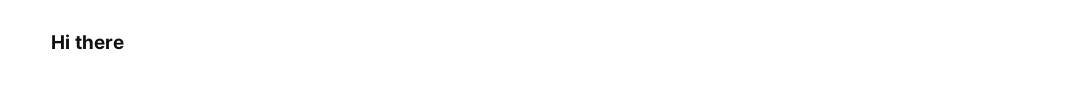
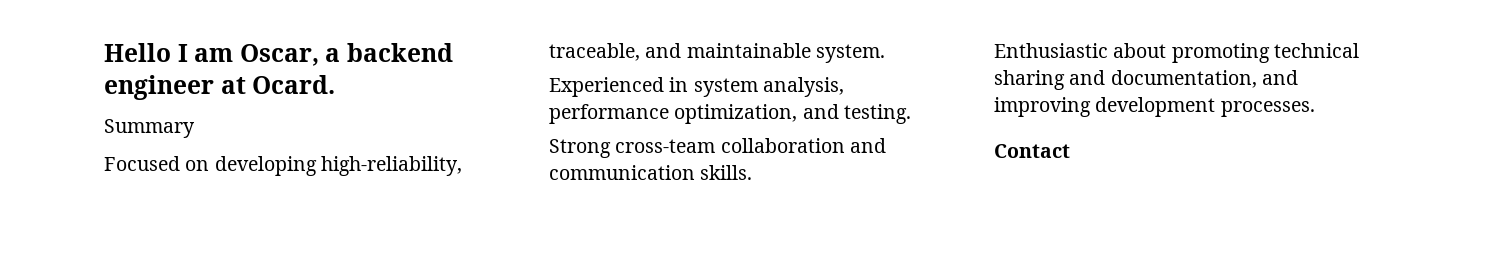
- Hi there
+ Hello I am Oscar, a backend engineer at Ocard.
+ Summary
+ Focused on developing high-reliability, traceable, and maintainable system.
+ Experienced in system analysis, performance optimization, and testing.
+ Strong cross-team collaboration and communication skills.
+ Enthusiastic about promoting technical sharing and documentation, and improving development processes.
+ Contact

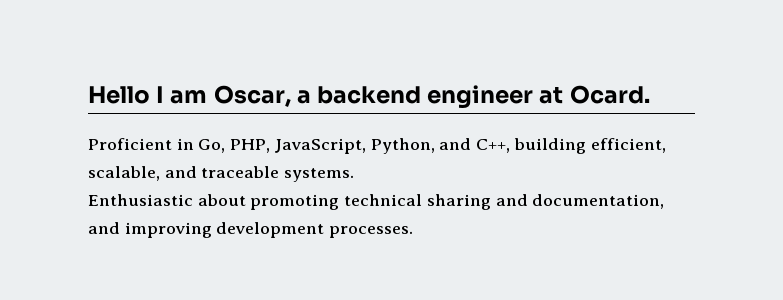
- Summary
- Focused on developing high-reliability, traceable, and maintainable system.
- Experienced in system analysis, performance optimization, and testing.
- Strong cross-team collaboration and communication skills.
+ Proficient in Go, PHP, JavaScript, Python, and C++, building efficient, scalable, and traceable systems.
- Contact

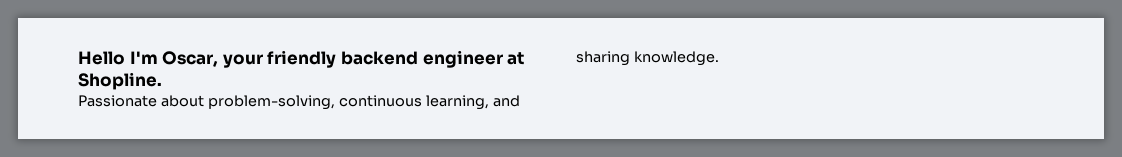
- Hello I am Oscar, a backend engineer at Ocard.
- Proficient in Go, PHP, JavaScript, Python, and C++, building efficient, scalable, and traceable systems.
- Enthusiastic about promoting technical sharing and documentation, and improving development processes.
+ Hello I'm Oscar, your friendly backend engineer at Shopline.
+ Passionate about problem-solving, continuous learning, and sharing knowledge.

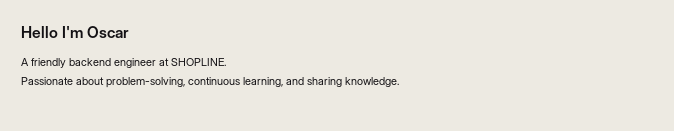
- Hello I'm Oscar, your friendly backend engineer at Shopline.
+ Hello I'm Oscar
+ A friendly backend engineer at SHOPLINE.

